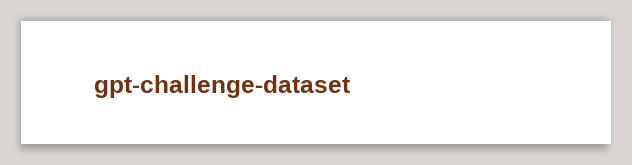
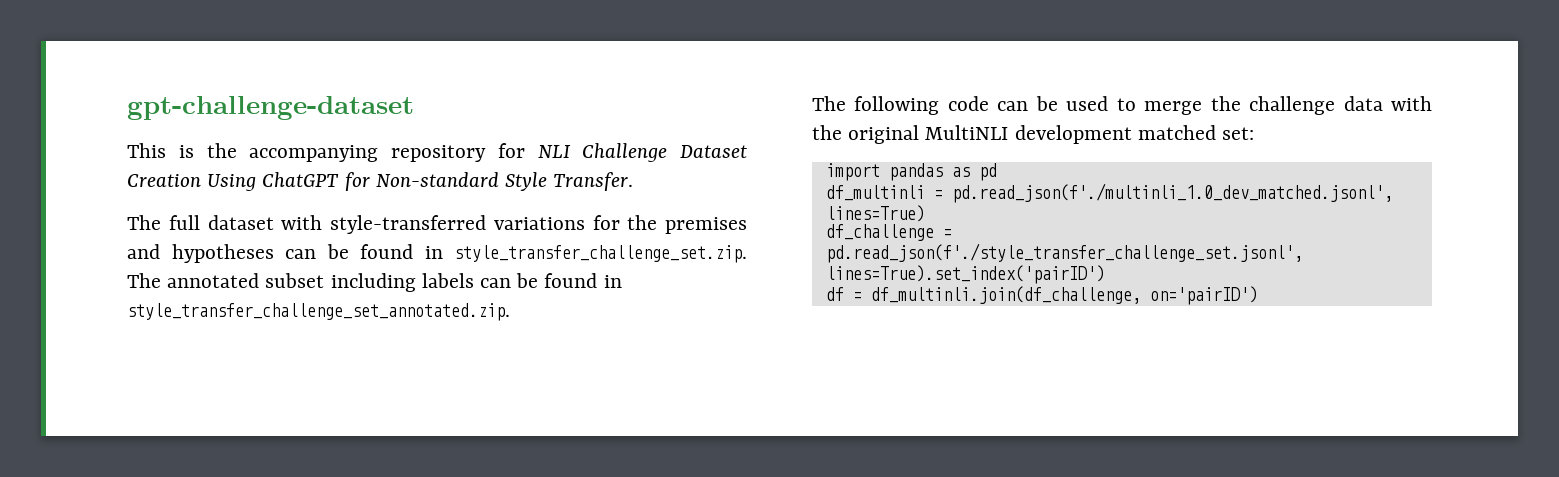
+ This is the accompanying repository for NLI Challenge Dataset Creation Using ChatGPT for Non-standard Style Transfer.
+ The full dataset with style-transferred variations for the premises and hypotheses can be found in style_transfer_challenge_set.zip. The annotated subset including labels can be found in style_transfer_challenge_set_annotated.zip.
+ The following code can be used to merge the challenge data with the original MultiNLI development matched set:
+ import pandas as pd
+ df_multinli = pd.read_json(f'./multinli_1.0_dev_matched.jsonl', lines=True)
+ df_challenge = pd.read_json(f'./style_transfer_challenge_set.jsonl', lines=True).set_index('pairID')
+ df = df_multinli.join(df_challenge, on='pairID')

